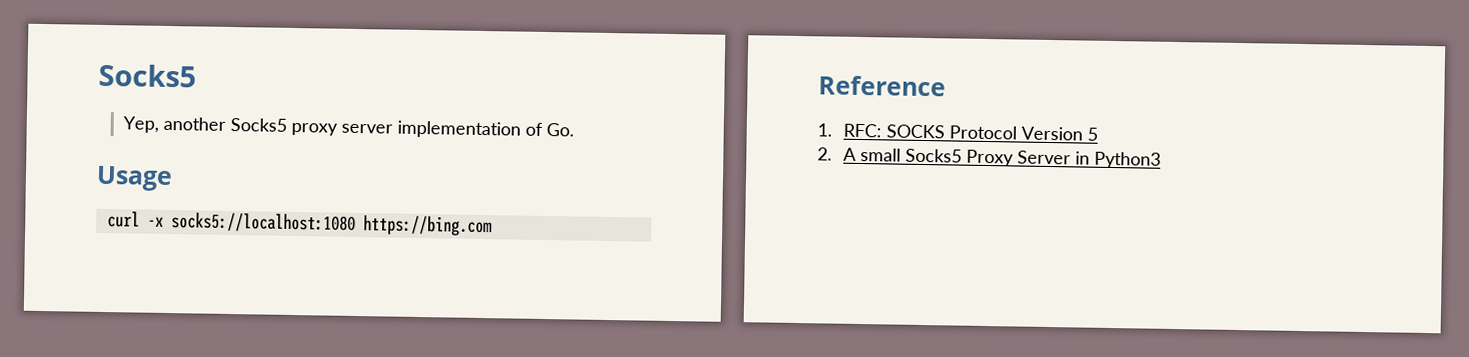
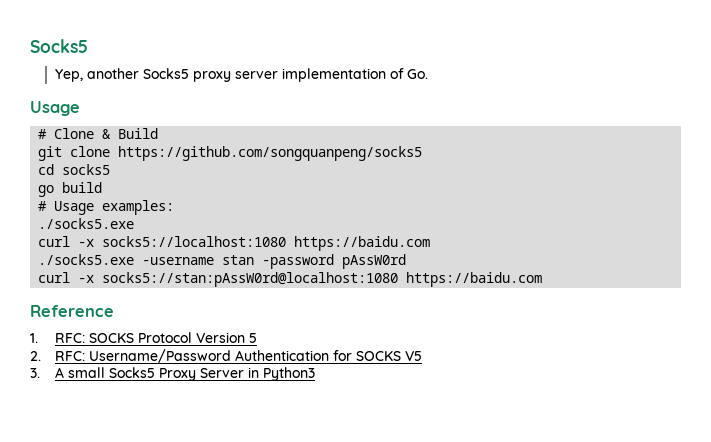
- curl -x socks5://localhost:1080 https://bing.com
+ # Clone & Build
+ git clone https://github.com/songquanpeng/socks5
+ cd socks5
+ go build
+ # Usage examples:
+ ./socks5.exe
+ curl -x socks5://localhost:1080 https://baidu.com
+ ./socks5.exe -username stan -password pAssW0rd
+ curl -x socks5://stan:pAssW0rd@localhost:1080 https://baidu.com
- 2. A small Socks5 Proxy Server in Python3
+ 2. RFC: Username/Password Authentication for SOCKS V5
+ 3. A small Socks5 Proxy Server in Python3

